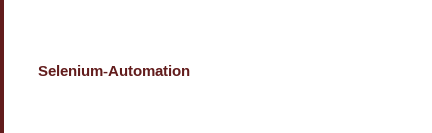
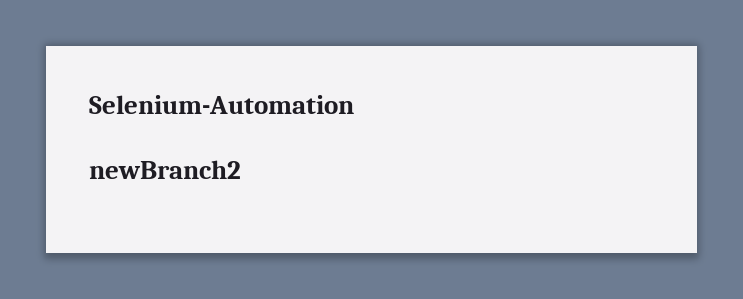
+ newBranch2

